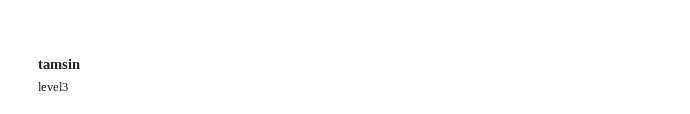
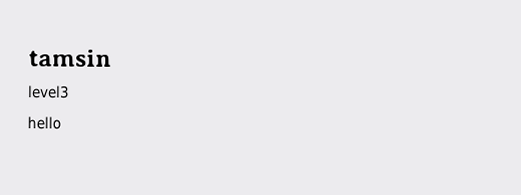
+ hello

